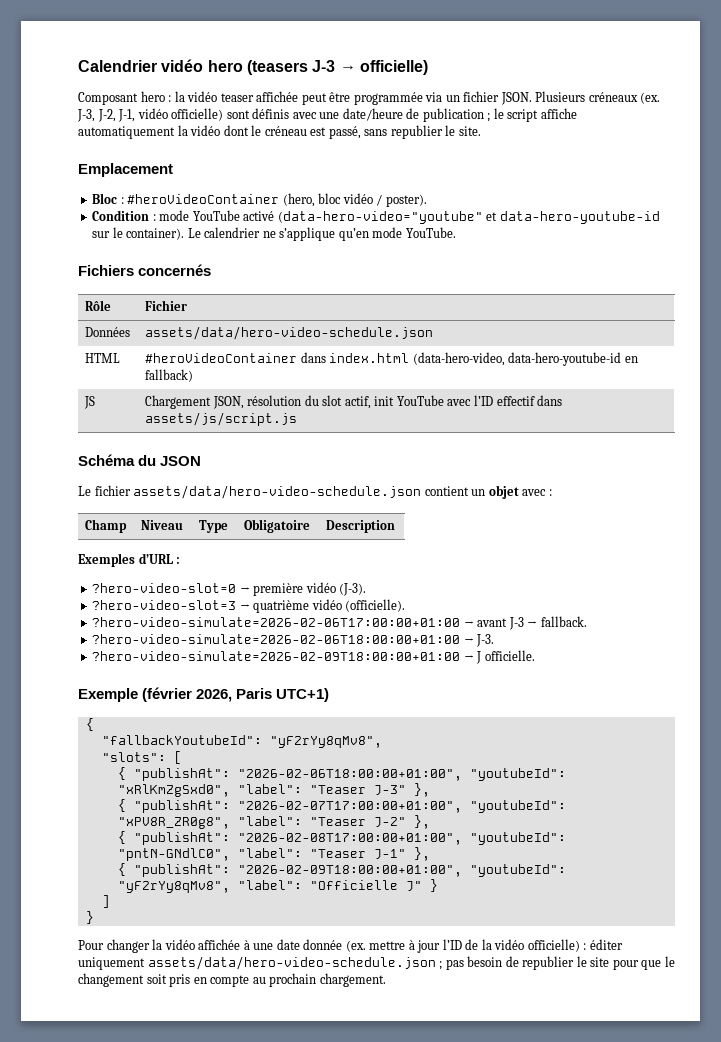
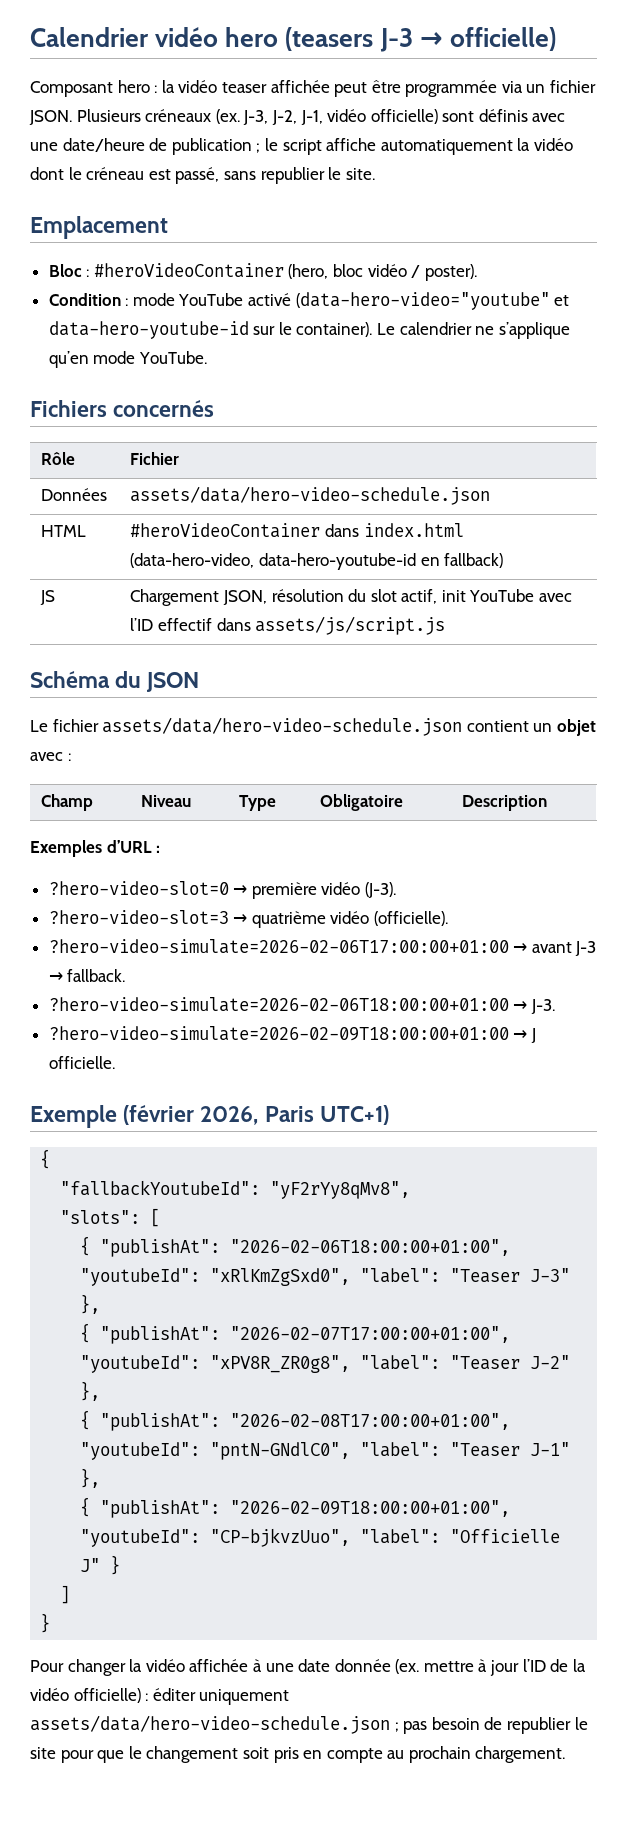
- { "publishAt": "2026-02-09T18:00:00+01:00", "youtubeId": "yF2rYy8qMv8", "label": "Officielle J" }
+ { "publishAt": "2026-02-09T18:00:00+01:00", "youtubeId": "CP-bjkvzUuo", "label": "Officielle J" }

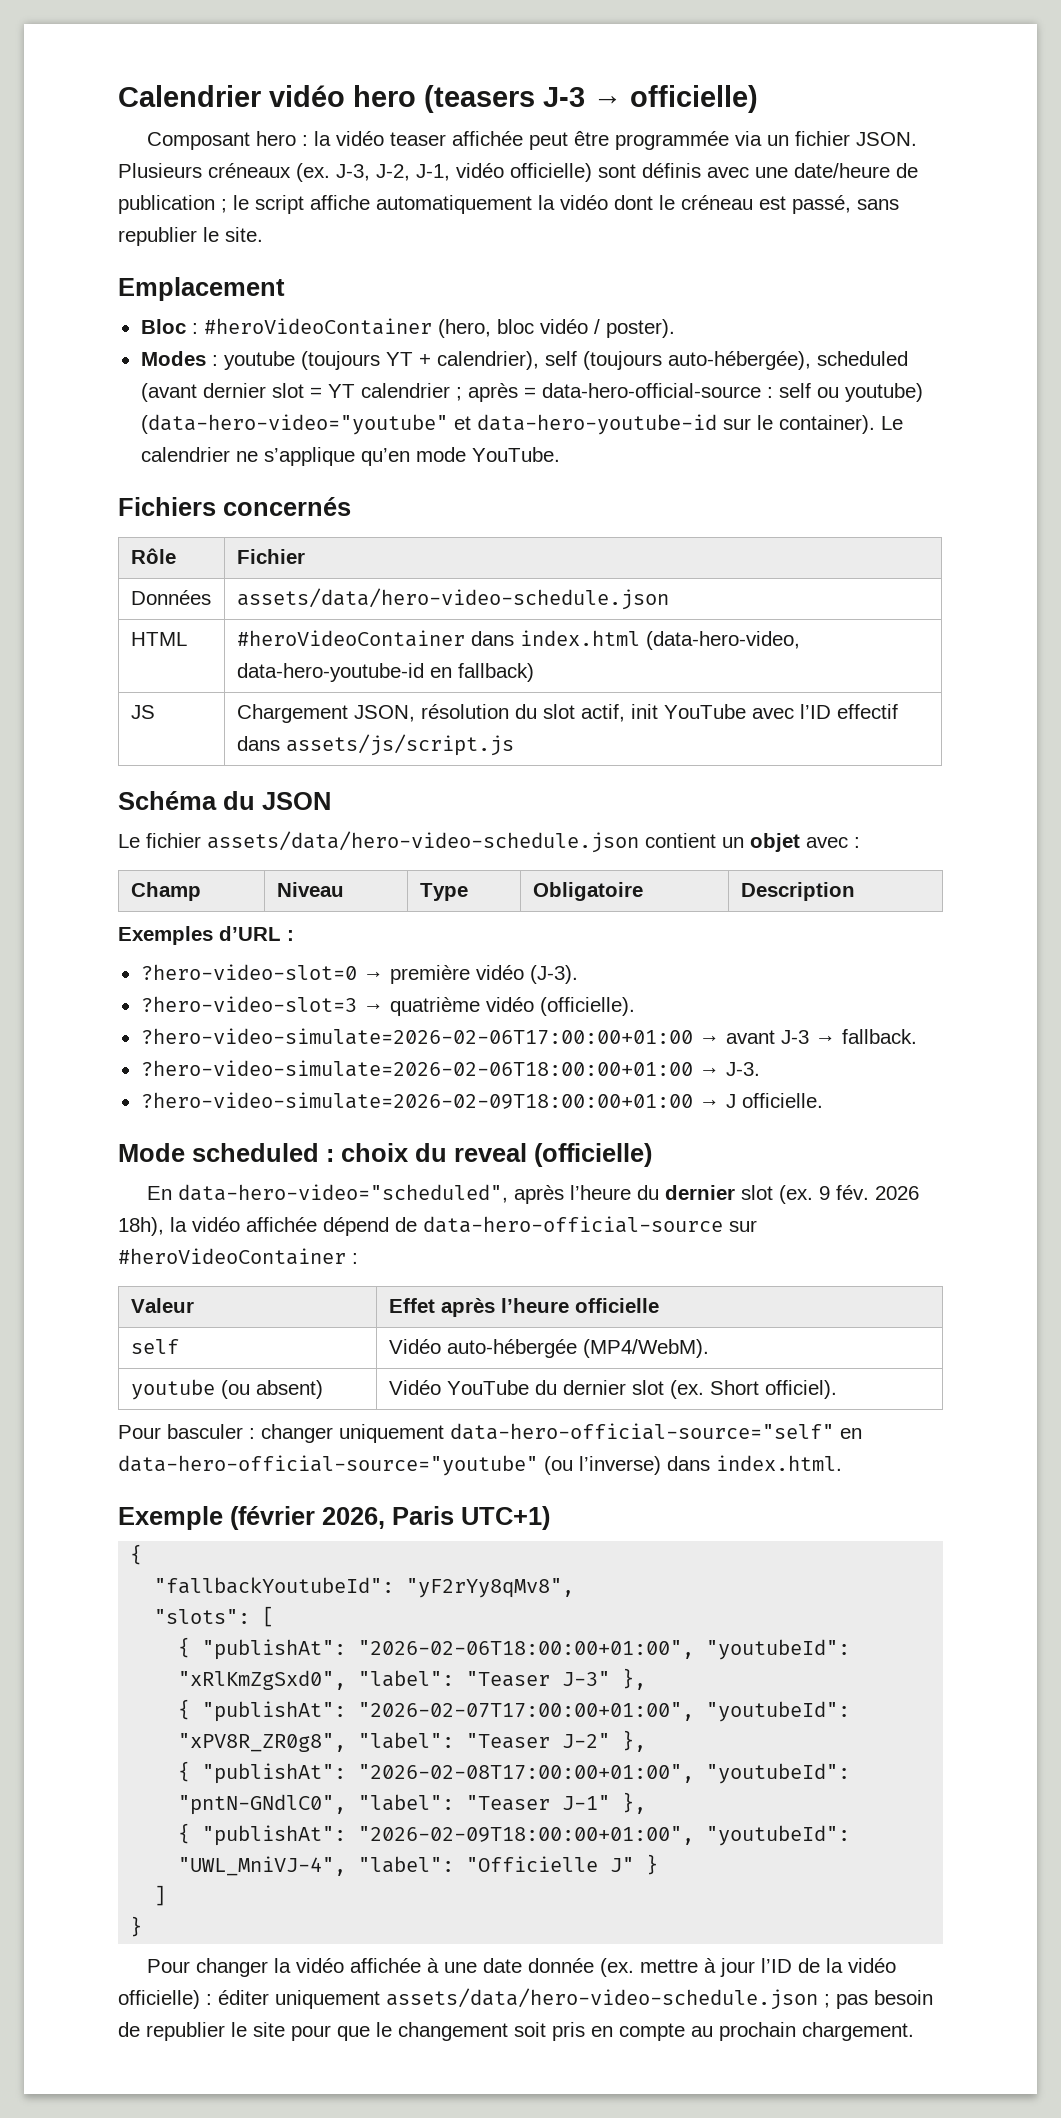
- Condition : mode YouTube activé (data-hero-video="youtube" et data-hero-youtube-id sur le container).
+ Modes : youtube (toujours YT + calendrier), self (toujours auto-hébergée), scheduled (avant dernier slot = YT calendrier ; après = data-hero-official-source : self ou youtube) (data-hero-video="youtube" et data-hero-youtube-id sur le container).
+ Mode scheduled : choix du reveal (officielle)
+ En data-hero-video="scheduled", après l’heure du dernier slot (ex. 9 fév. 2026 18h), la vidéo affichée dépend de data-hero-official-source sur #heroVideoContainer :
+ Valeur | Effet après l’heure officielle
+ self | Vidéo auto-hébergée (MP4/WebM).
+ youtube (ou absent) | Vidéo YouTube du dernier slot (ex. Short officiel).
+ Pour basculer : changer uniquement data-hero-official-source="self" en data-hero-official-source="youtube" (ou l’inverse) dans index.html.
- { "publishAt": "2026-02-09T18:00:00+01:00", "youtubeId": "CP-bjkvzUuo", "label": "Officielle J" }
+ { "publishAt": "2026-02-09T18:00:00+01:00", "youtubeId": "UWL_MniVJ-4", "label": "Officielle J" }

